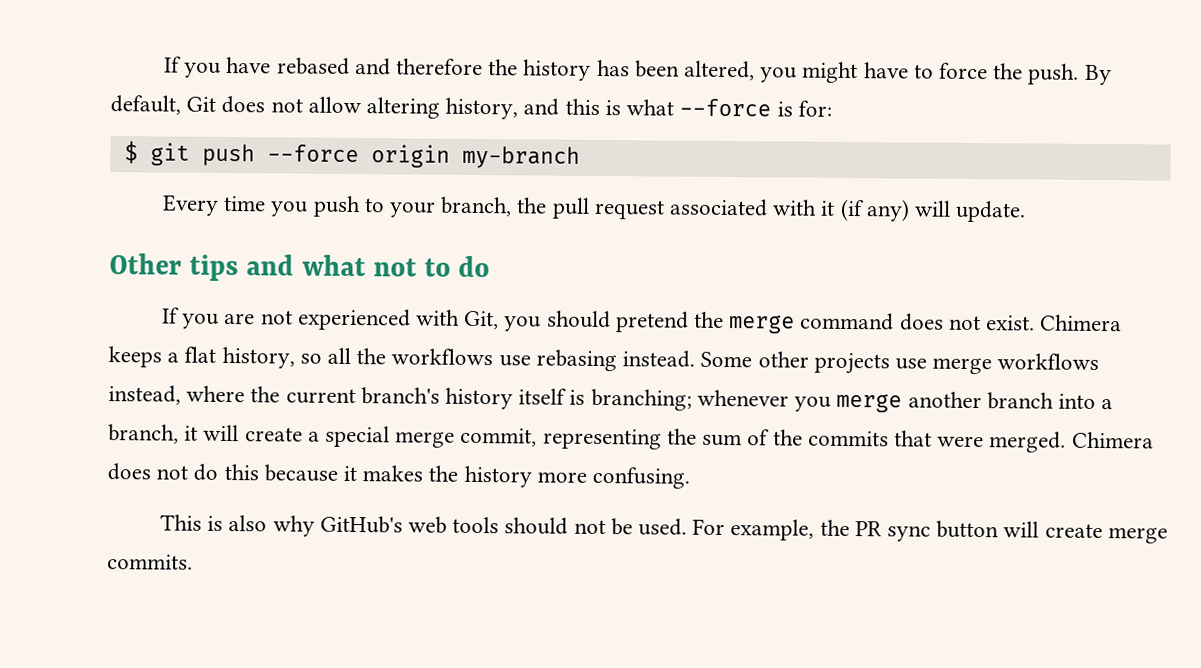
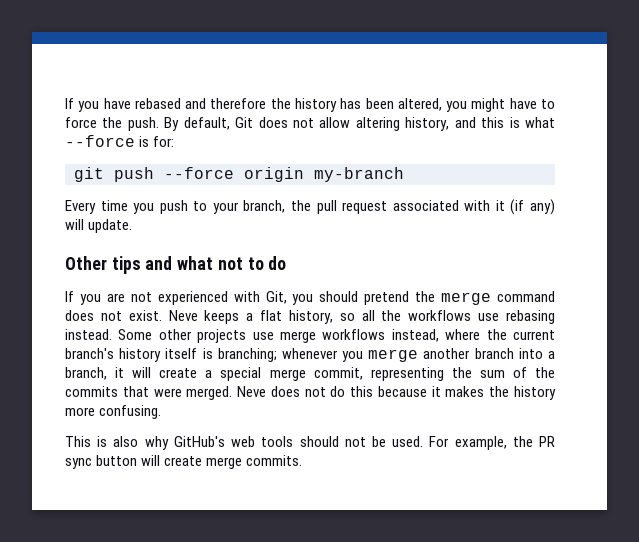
- $ git push --force origin my-branch
+ git push --force origin my-branch
- Chimera keeps a flat history, so all the workflows use rebasing instead.
+ Neve keeps a flat history, so all the workflows use rebasing instead.
- Chimera does not do this because it makes the history more confusing.
+ Neve does not do this because it makes the history more confusing.

